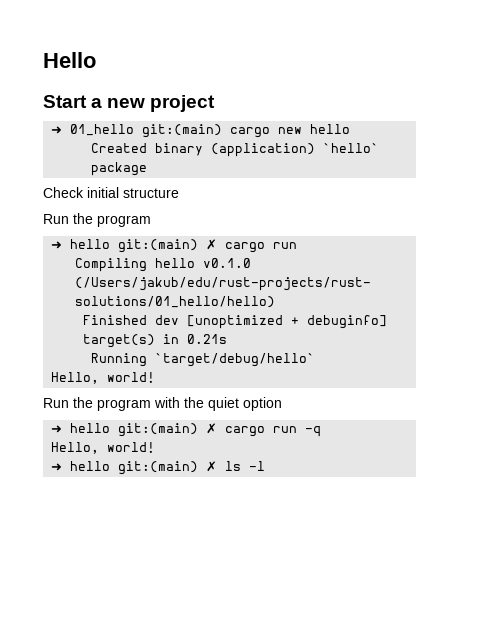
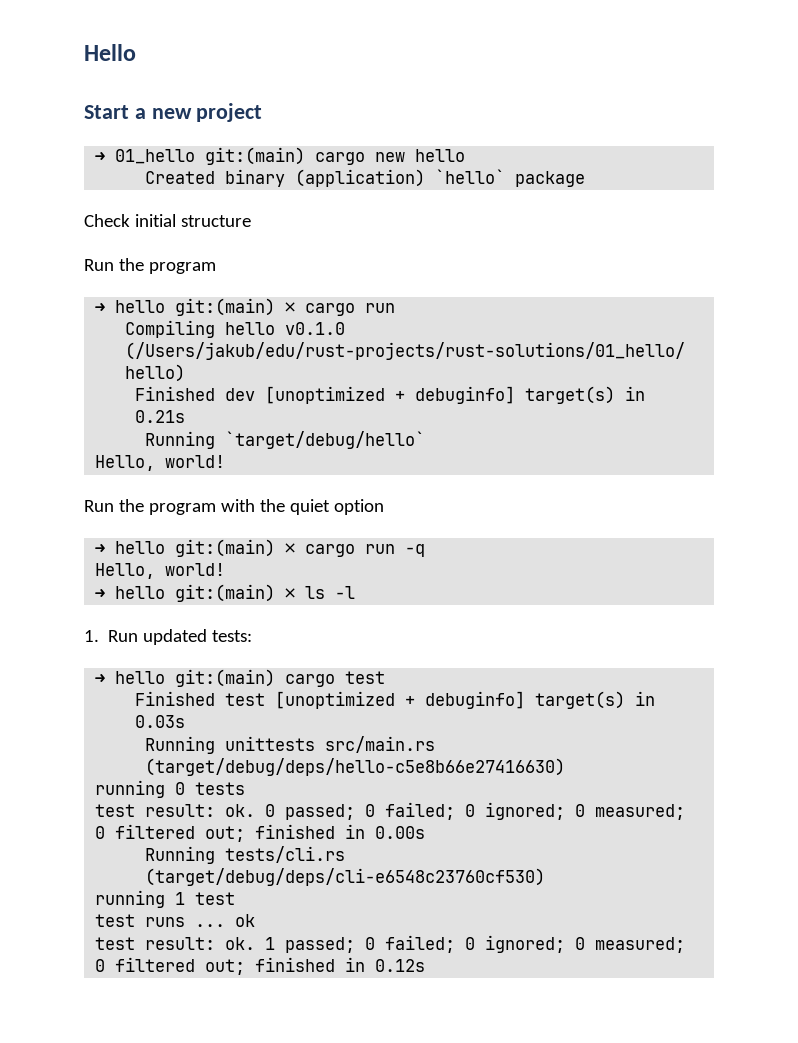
+ 1. Run updated tests:
+ ➜ hello git:(main) cargo test
+ Finished test [unoptimized + debuginfo] target(s) in 0.03s
+ Running unittests src/main.rs (target/debug/deps/hello-c5e8b66e27416630)
+ running 0 tests
+ test result: ok. 0 passed; 0 failed; 0 ignored; 0 measured; 0 filtered out; finished in 0.00s
+ Running tests/cli.rs (target/debug/deps/cli-e6548c23760cf530)
+ running 1 test
+ test runs ... ok
+ test result: ok. 1 passed; 0 failed; 0 ignored; 0 measured; 0 filtered out; finished in 0.12s

